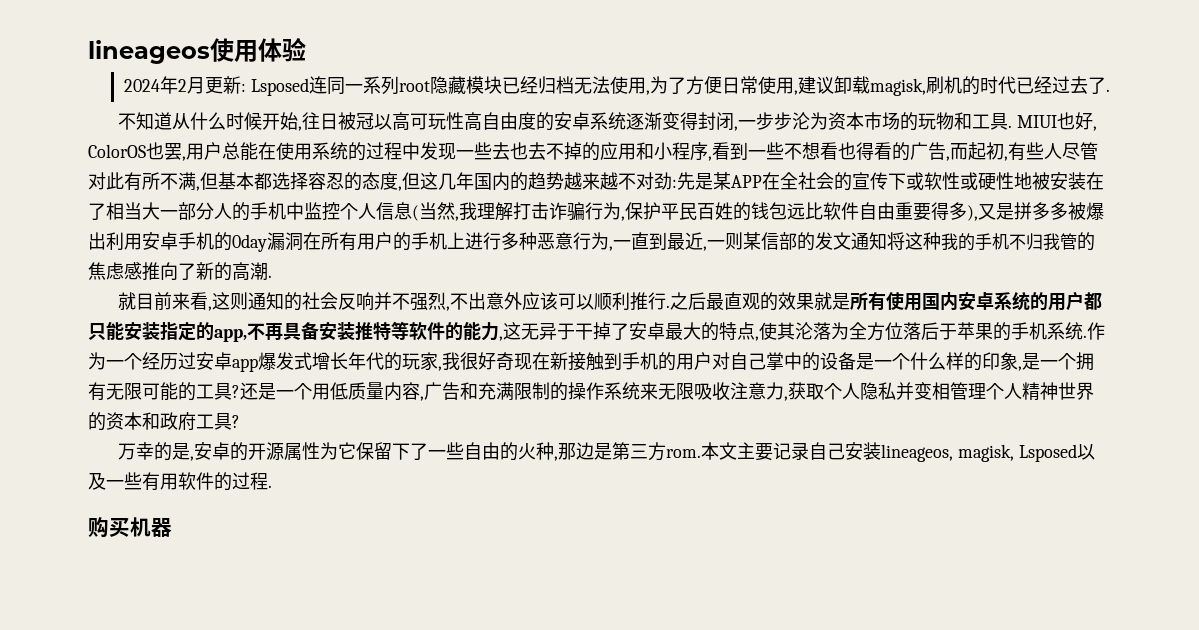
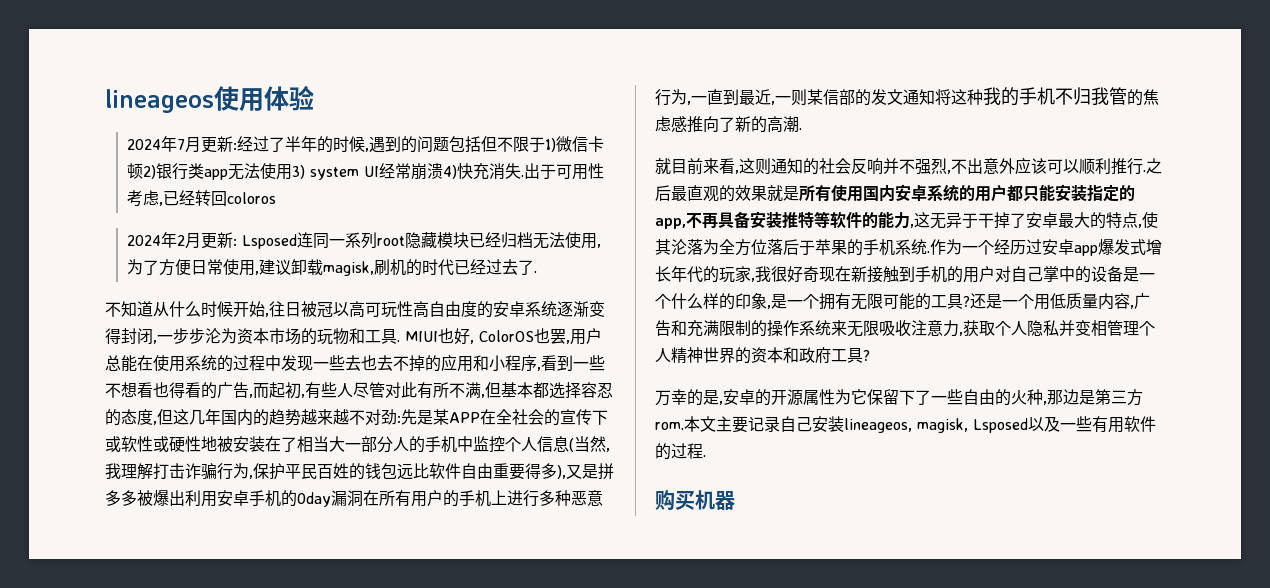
+ 2024年7月更新:经过了半年的时候,遇到的问题包括但不限于1)微信卡顿2)银行类app无法使用3) system UI经常崩溃4)快充消失.出于可用性考虑,已经转回coloros

